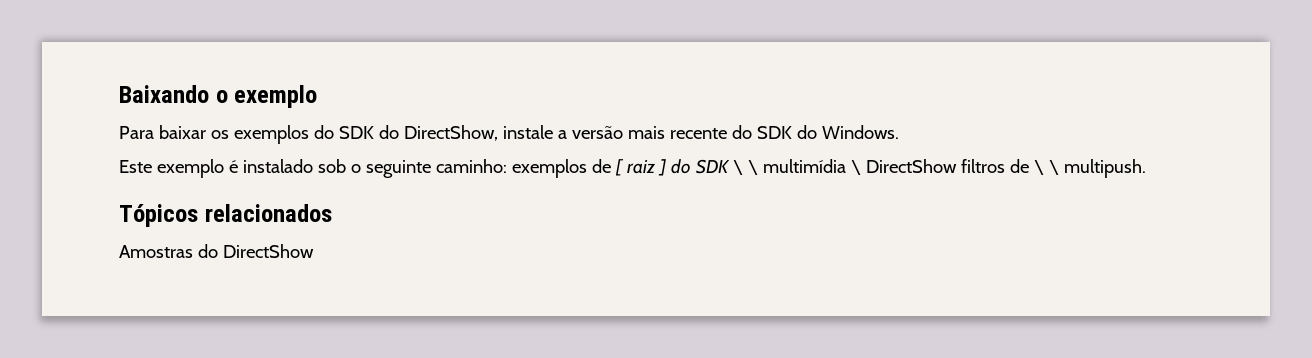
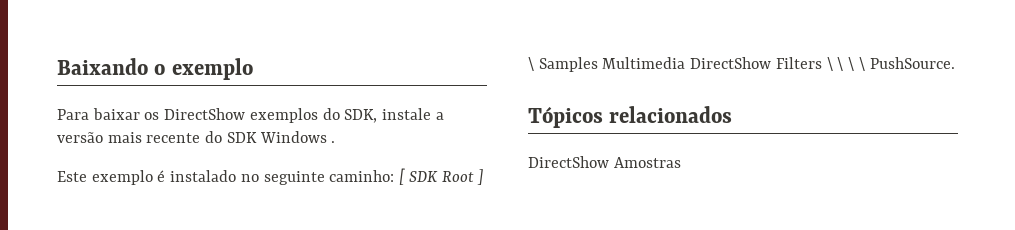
- Para baixar os exemplos do SDK do DirectShow, instale a versão mais recente do SDK do Windows.
+ Para baixar os DirectShow exemplos do SDK, instale a versão mais recente do SDK Windows .
- Este exemplo é instalado sob o seguinte caminho: exemplos de [ raiz ] do SDK \ \ multimídia \ DirectShow filtros de \ \ multipush.
+ Este exemplo é instalado no seguinte caminho: [ SDK Root ] \ Samples Multimedia DirectShow Filters \ \ \ \ PushSource.
- Amostras do DirectShow
+ DirectShow Amostras

